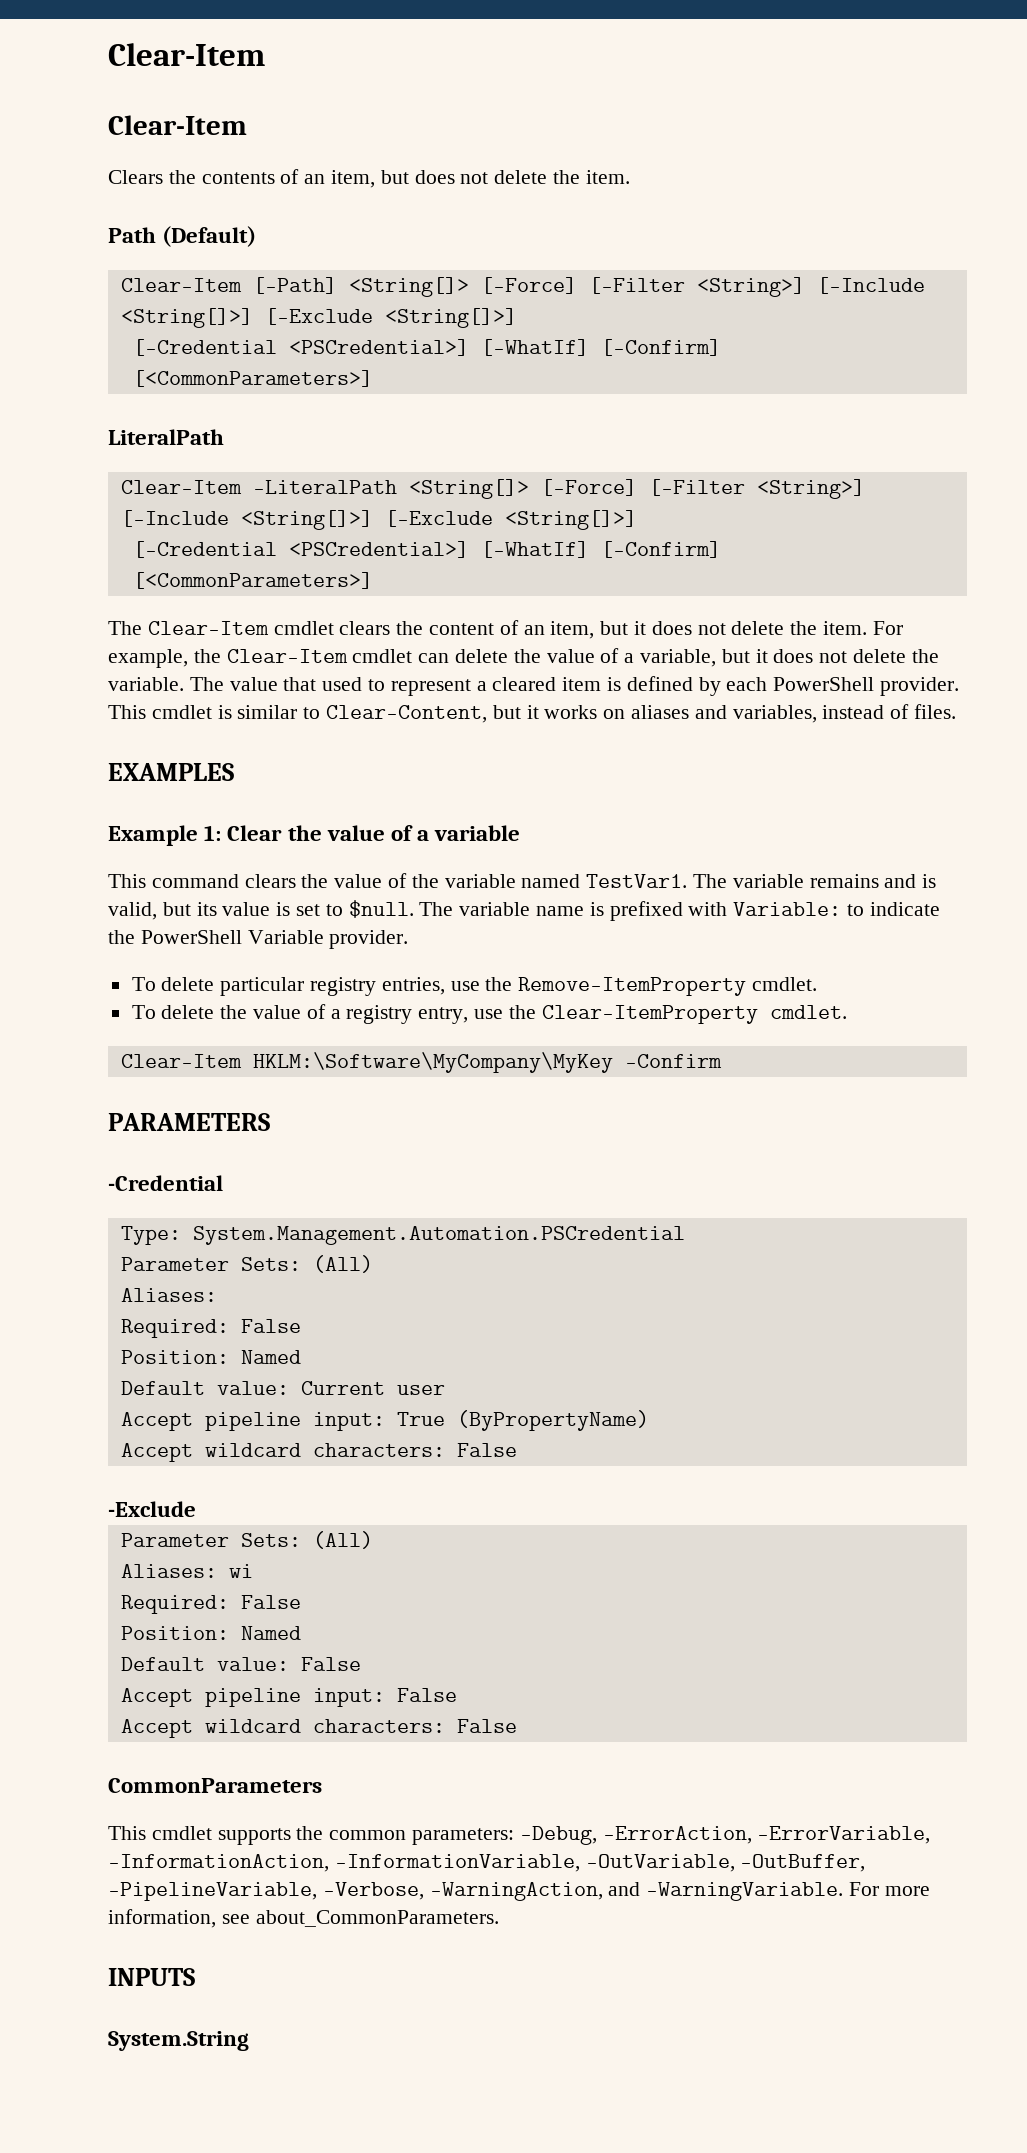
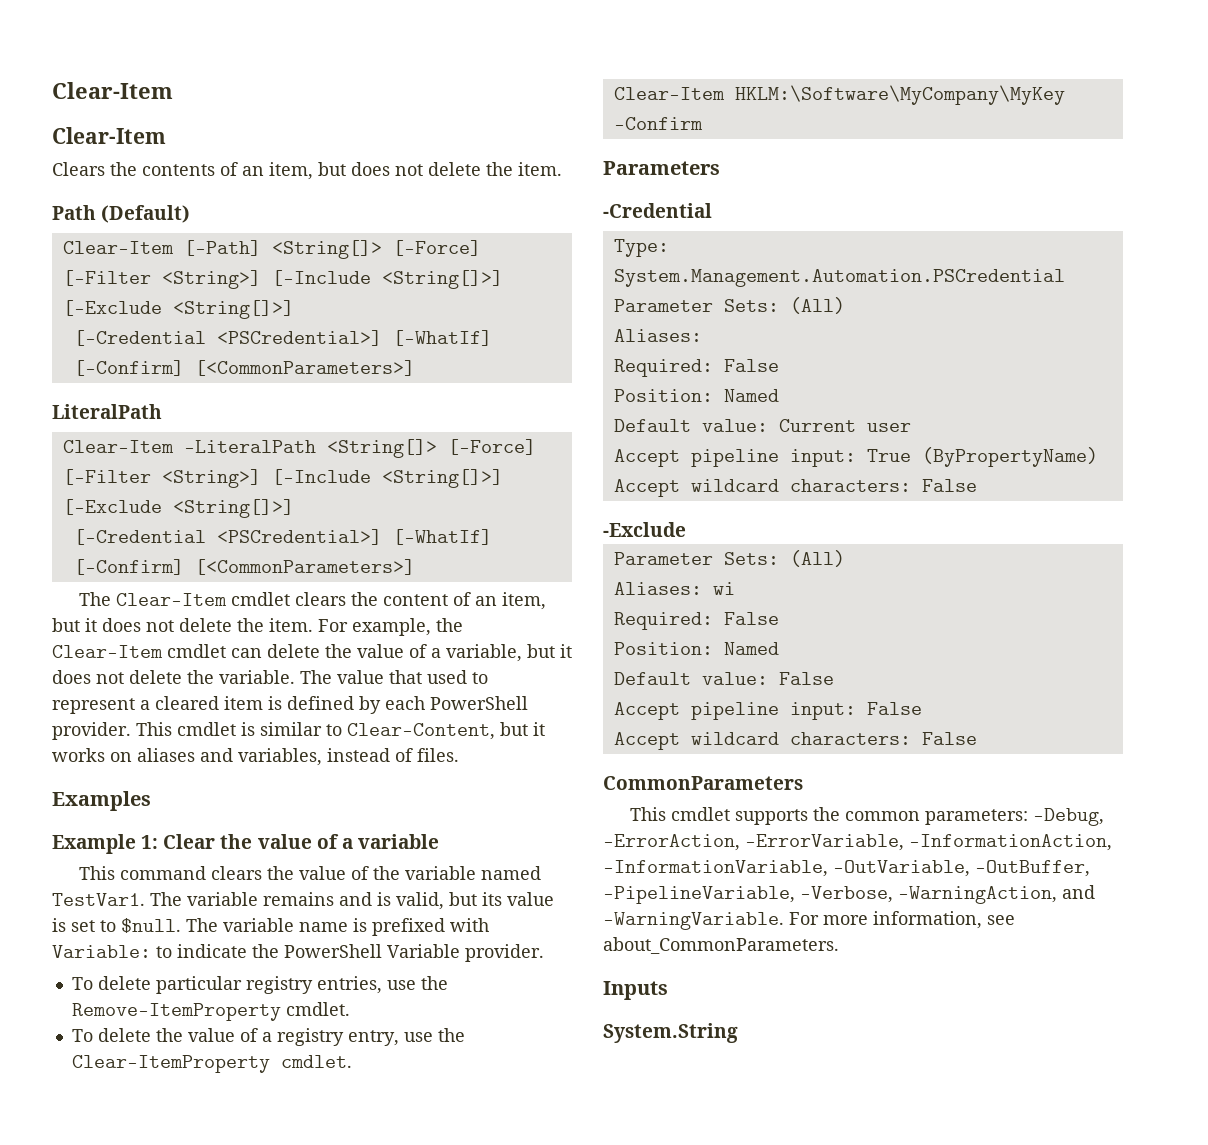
- EXAMPLES
+ Examples
- PARAMETERS
+ Parameters
- INPUTS
+ Inputs

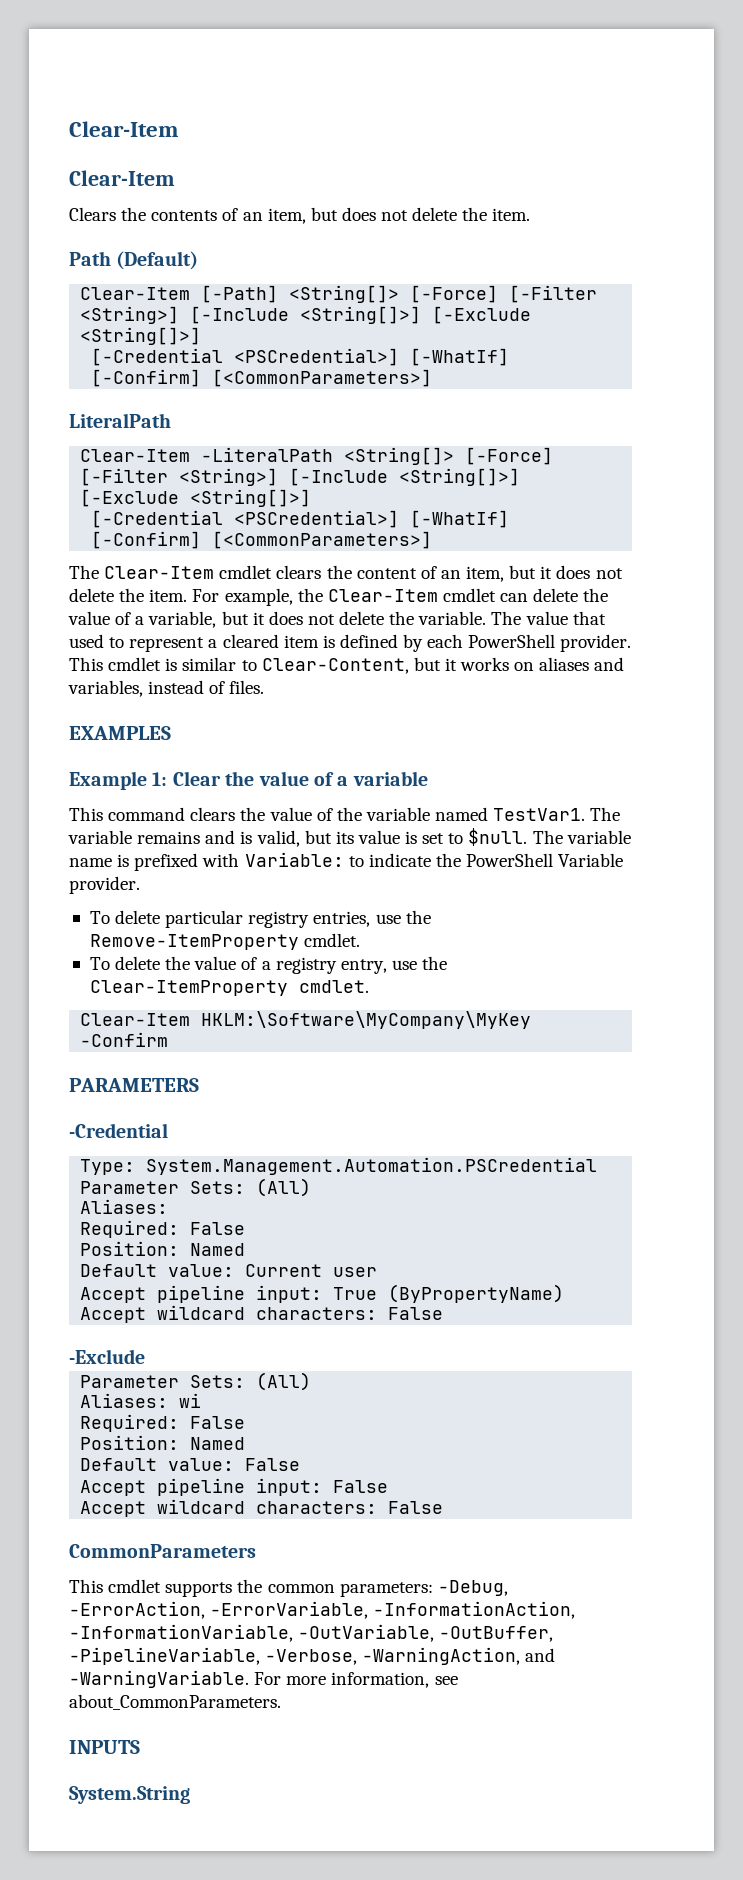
- Examples
+ EXAMPLES
- Parameters
+ PARAMETERS
- Inputs
+ INPUTS

